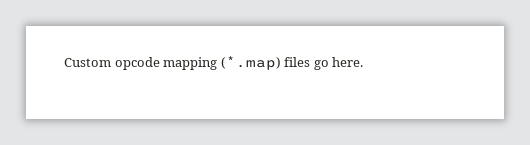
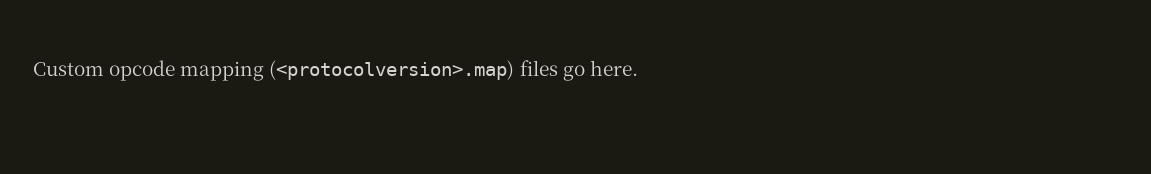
- Custom opcode mapping (*.map) files go here.
+ Custom opcode mapping (<protocolversion>.map) files go here.

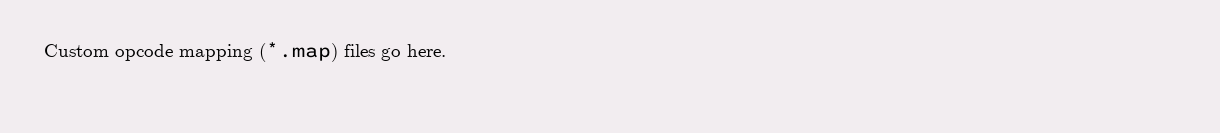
- Custom opcode mapping (<protocolversion>.map) files go here.
+ Custom opcode mapping (*.map) files go here.

